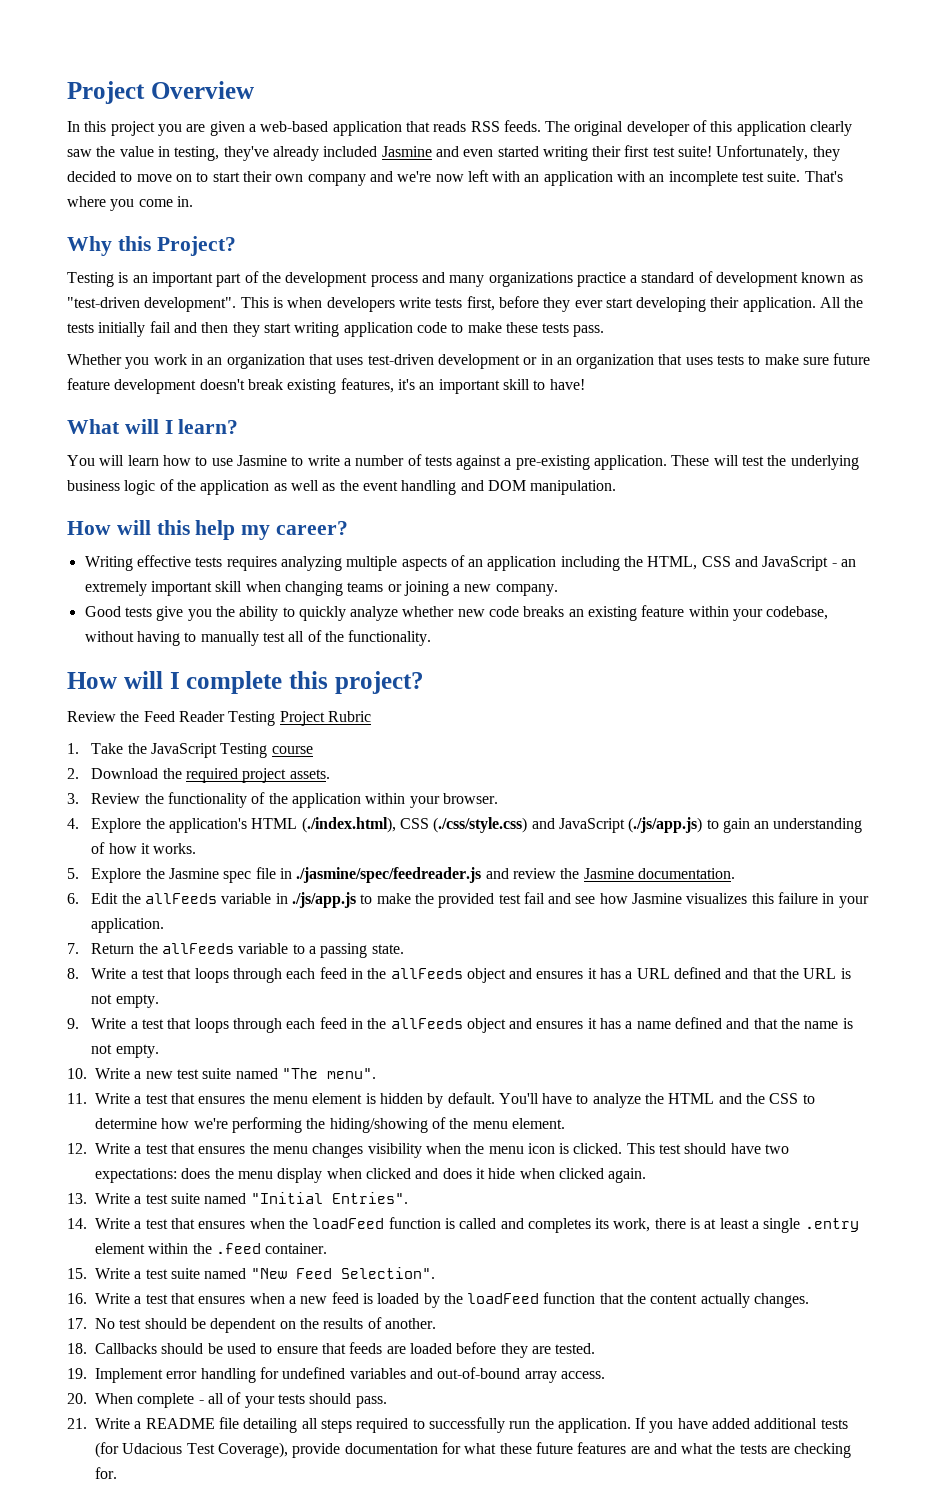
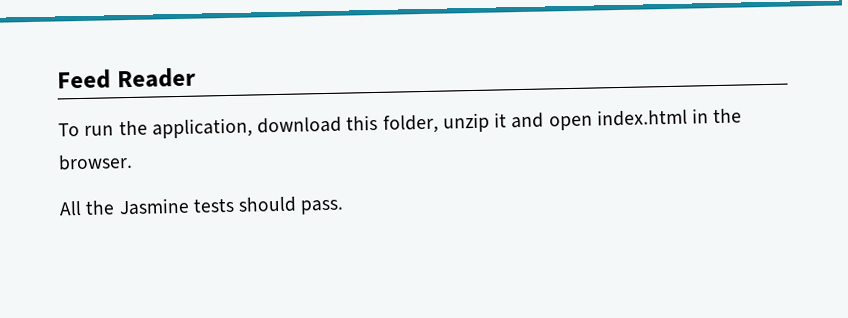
- Project Overview
- In this project you are given a web-based application that reads RSS feeds. The original developer of this application clearly saw the value in testing, they've already included Jasmine and even started writing their first test suite! Unfortunately, they decided to move on to start their own company and we're now left with an application with an incomplete test suite. That's where you come in.
- Why this Project?
- Testing is an important part of the development process and many organizations practice a standard of development known as "test-driven development". This is when developers write tests first, before they ever start developing their application. All the tests initially fail and then they start writing application code to make these tests pass.
- Whether you work in an organization that uses test-driven development or in an organization that uses tests to make sure future feature development doesn't break existing features, it's an important skill to have!
- What will I learn?
- You will learn how to use Jasmine to write a number of tests against a pre-existing application. These will test the underlying business logic of the application as well as the event handling and DOM manipulation.
- How will this help my career?
- Writing effective tests requires analyzing multiple aspects of an application including the HTML, CSS and JavaScript - an extremely important skill when changing teams or joining a new company.
- Good tests give you the ability to quickly analyze whether new code breaks an existing feature within your codebase, without having to manually test all of the functionality.
- How will I complete this project?
- Review the Feed Reader Testing Project Rubric
- 1. Take the JavaScript Testing course
- 2. Download the required project assets.
- 3. Review the functionality of the application within your browser.
- 4. Explore the application's HTML (./index.html), CSS (./css/style.css) and JavaScript (./js/app.js) to gain an understanding of how it works.
- 5. Explore the Jasmine spec file in ./jasmine/spec/feedreader.js and review the Jasmine documentation.
- 6. Edit the allFeeds variable in ./js/app.js to make the provided test fail and see how Jasmine visualizes this failure in your application.
- 7. Return the allFeeds variable to a passing state.
- 8. Write a test that loops through each feed in the allFeeds object and ensures it has a URL defined and that the URL is not empty.
- 9. Write a test that loops through each feed in the allFeeds object and ensures it has a name defined and that the name is not empty.
- 10. Write a new test suite named "The menu".
- 11. Write a test that ensures the menu element is hidden by default. You'll have to analyze the HTML and the CSS to determine how we're performing the hiding/showing of the menu element.
- 12. Write a test that ensures the menu changes visibility when the menu icon is clicked. This test should have two expectations: does the menu display when clicked and does it hide when clicked again.
- 13. Write a test suite named "Initial Entries".
- 14. Write a test that ensures when the loadFeed function is called and completes its work, there is at least a single .entry element within the .feed container.
- 15. Write a test suite named "New Feed Selection".
- 16. Write a test that ensures when a new feed is loaded by the loadFeed function that the content actually changes.
- 17. No test should be dependent on the results of another.
- 18. Callbacks should be used to ensure that feeds are loaded before they are tested.
- 19. Implement error handling for undefined variables and out-of-bound array access.
- 20. When complete - all of your tests should pass.
- 21. Write a README file detailing all steps required to successfully run the application. If you have added additional tests (for Udacious Test Coverage), provide documentation for what these future features are and what the tests are checking for.
+ Feed Reader
+ To run the application, download this folder, unzip it and open index.html in the browser.
+ All the Jasmine tests should pass.

